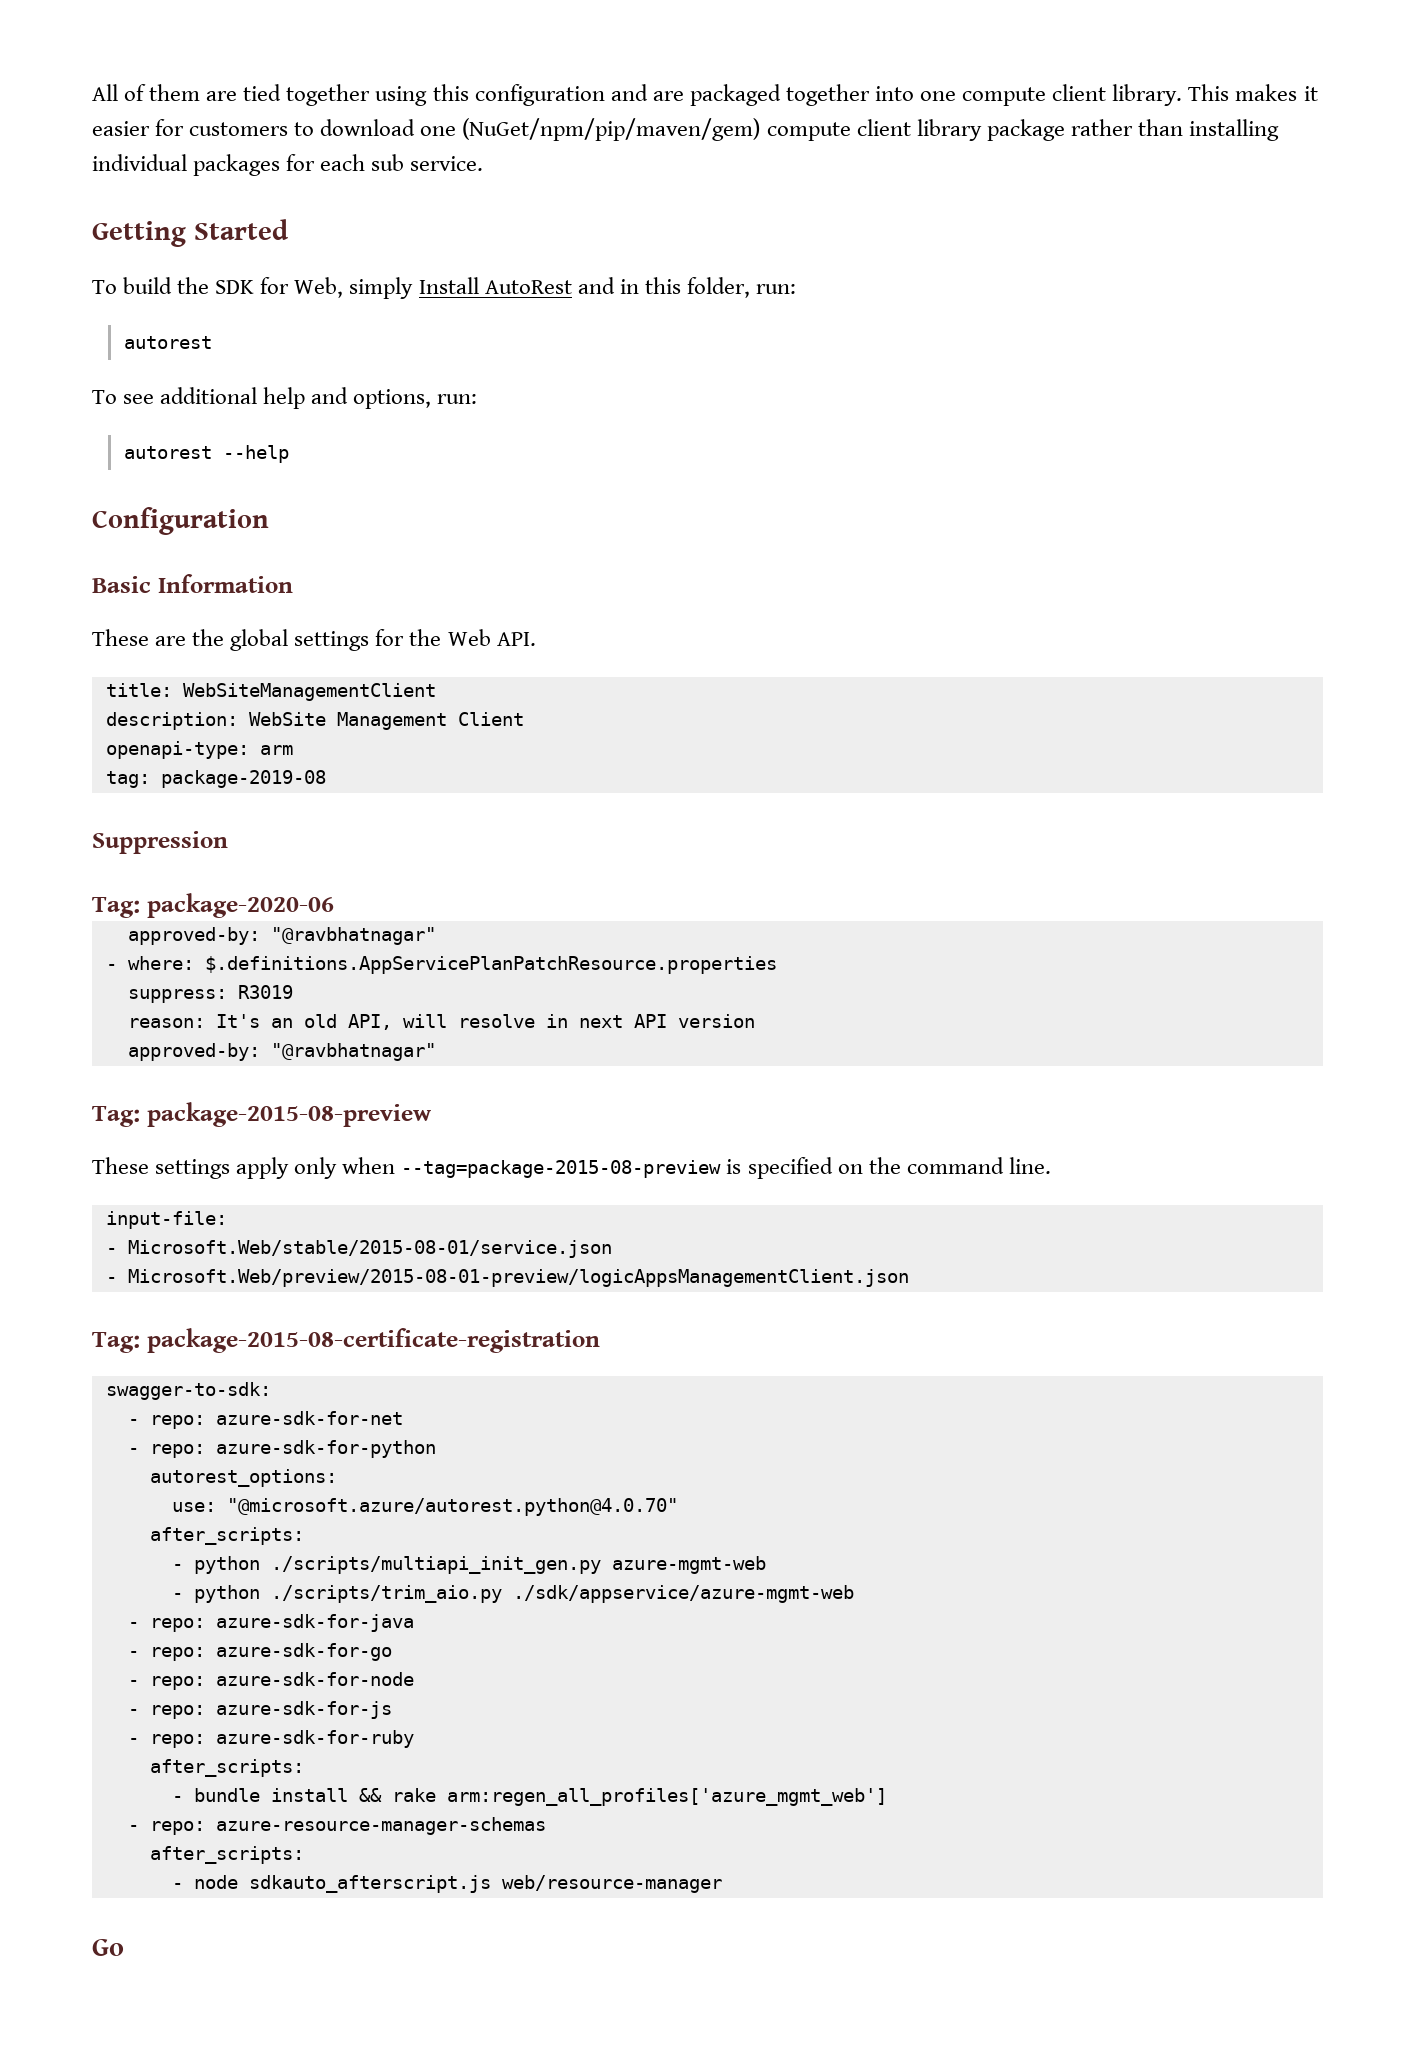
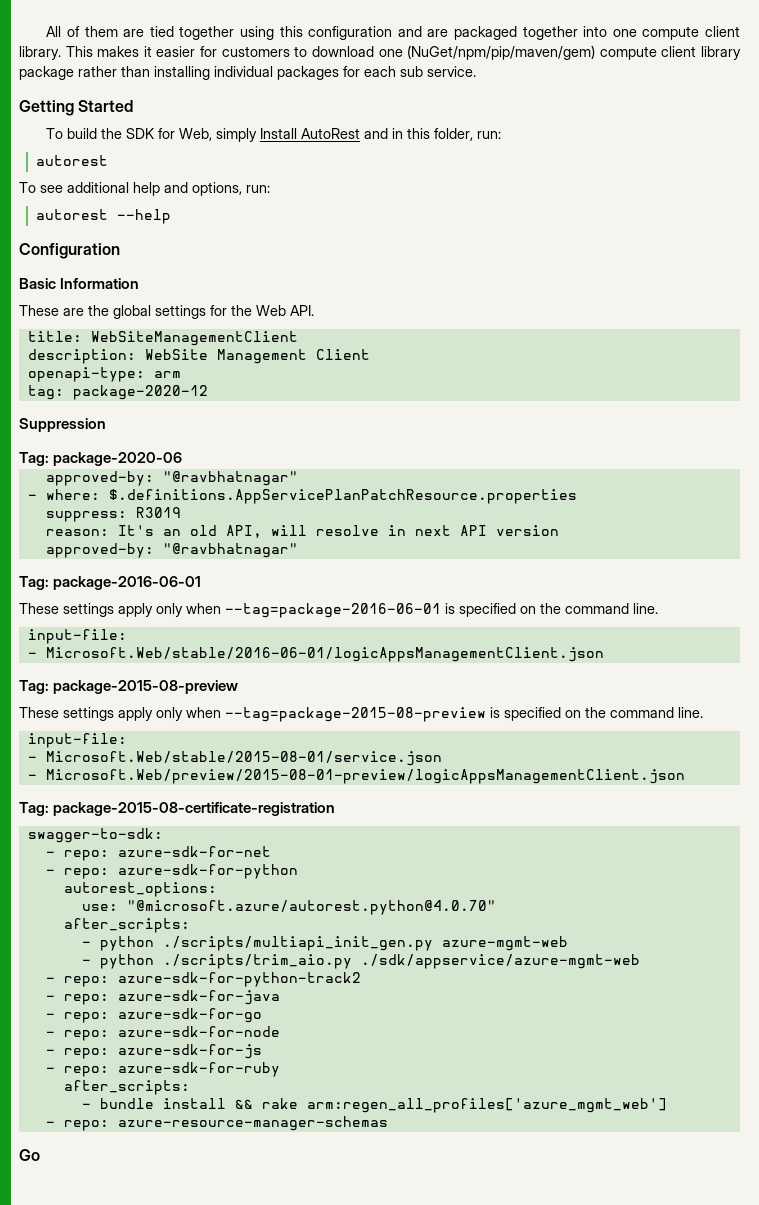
- tag: package-2019-08
+ tag: package-2020-12
+ Tag: package-2016-06-01
+ These settings apply only when --tag=package-2016-06-01 is specified on the command line.
+ input-file:
+ - Microsoft.Web/stable/2016-06-01/logicAppsManagementClient.json
+ - repo: azure-sdk-for-python-track2
  - repo: azure-resource-manager-schemas
- after_scripts:
- - node sdkauto_afterscript.js web/resource-manager

